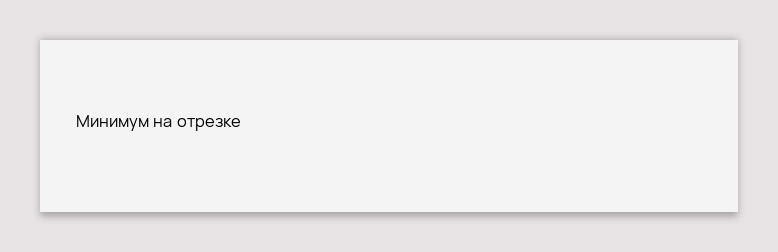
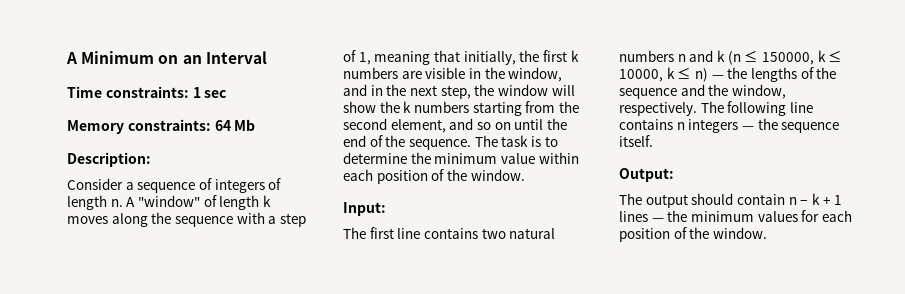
- Минимум на отрезке
+ A Minimum on an Interval
+ Time constraints: 1 sec
+ Memory constraints: 64 Mb
+ Description:
+ Consider a sequence of integers of length n. A "window" of length k moves along the sequence with a step of 1, meaning that initially, the first k numbers are visible in the window, and in the next step, the window will show the k numbers starting from the second element, and so on until the end of the sequence. The task is to determine the minimum value within each position of the window.
+ Input:
+ The first line contains two natural numbers n and k (n ≤ 150000, k ≤ 10000, k ≤ n) — the lengths of the sequence and the window, respectively. The following line contains n integers — the sequence itself.
+ Output:
+ The output should contain n − k + 1 lines — the minimum values for each position of the window.

